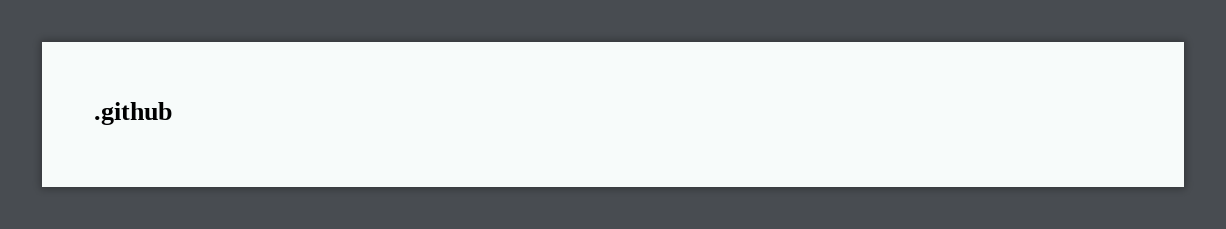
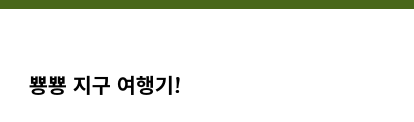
- .github
+ 뿅뿅 지구 여행기!

